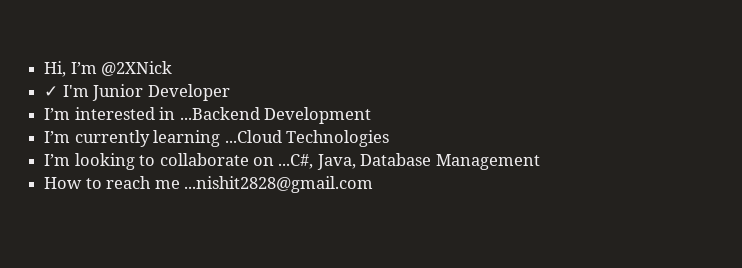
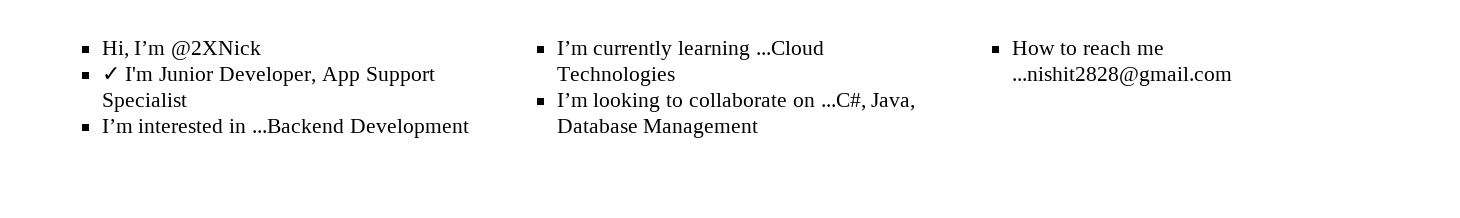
- ✓ I'm Junior Developer
+ ✓ I'm Junior Developer, App Support Specialist

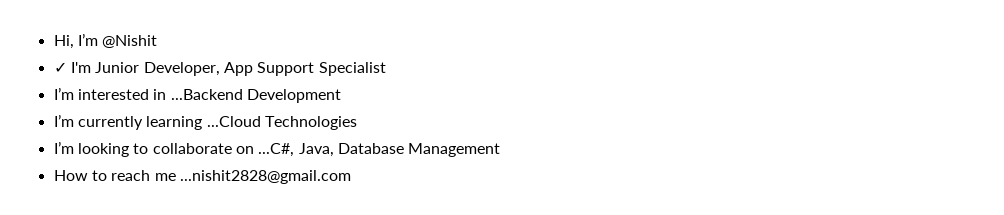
- Hi, I’m @2XNick
+ Hi, I’m @Nishit

